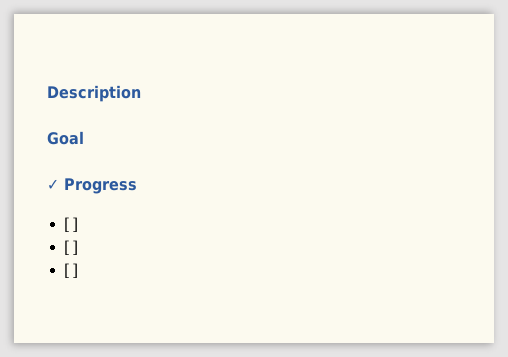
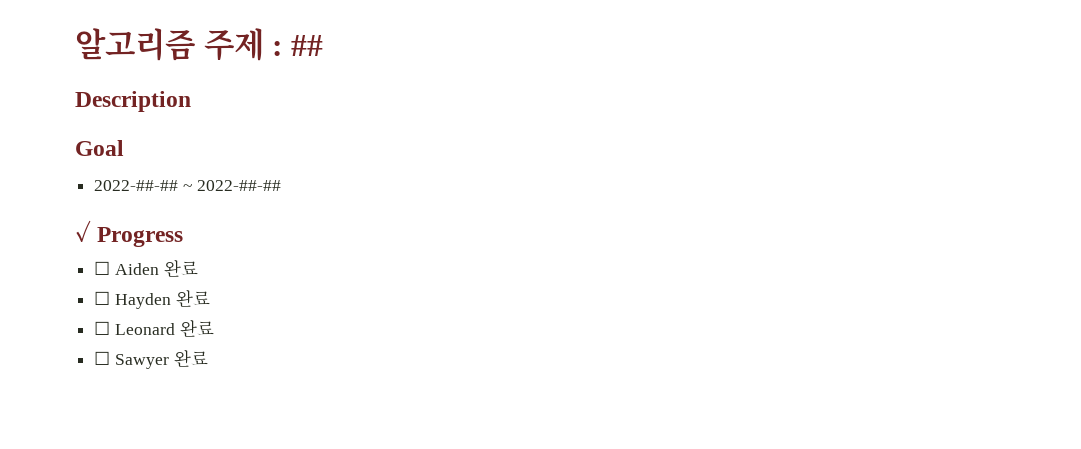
+ 알고리즘 주제 : ##
+ 2022-##-## ~ 2022-##-##
  ✓ Progress
- [ ]
- [ ]
- [ ]
+ ☐ Aiden 완료
+ ☐ Hayden 완료
+ ☐ Leonard 완료
+ ☐ Sawyer 완료

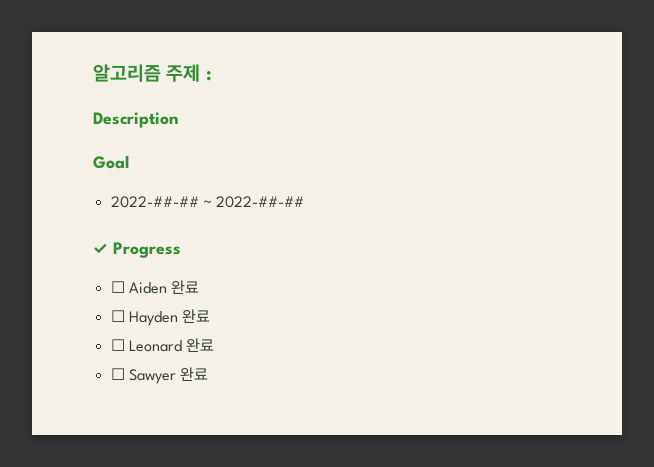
- 알고리즘 주제 : ##
+ 알고리즘 주제 :

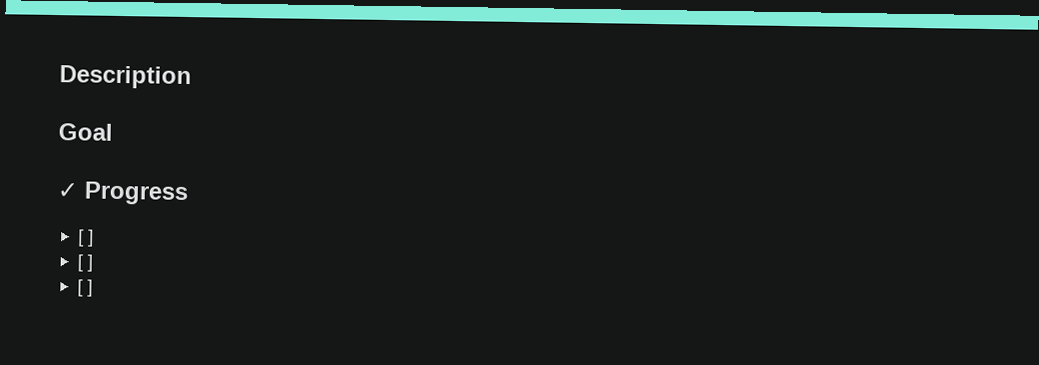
- 알고리즘 주제 :
- 2022-##-## ~ 2022-##-##
  ✓ Progress
- ☐ Aiden 완료
- ☐ Hayden 완료
- ☐ Leonard 완료
- ☐ Sawyer 완료
+ [ ]
+ [ ]
+ [ ]

